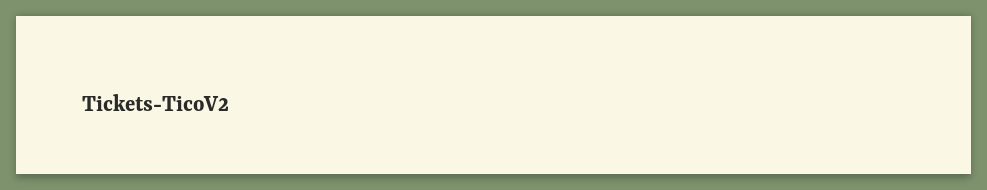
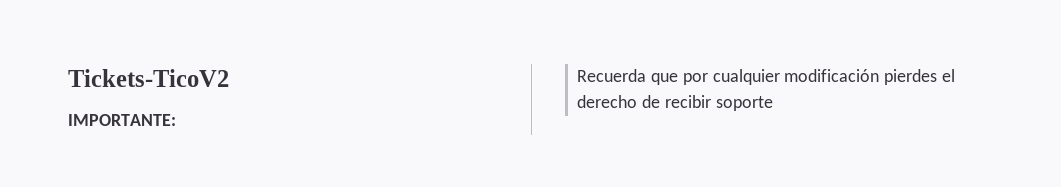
+ IMPORTANTE:
+ Recuerda que por cualquier modificación pierdes el derecho de recibir soporte

